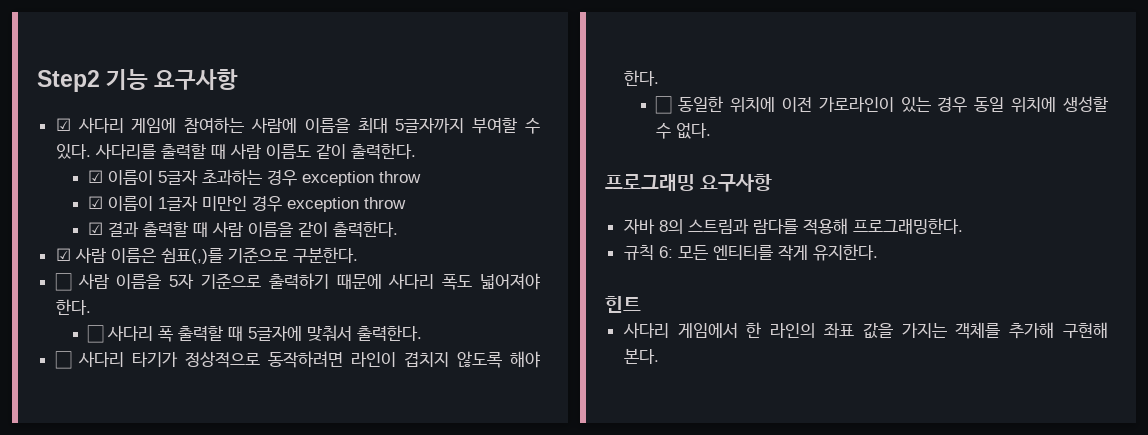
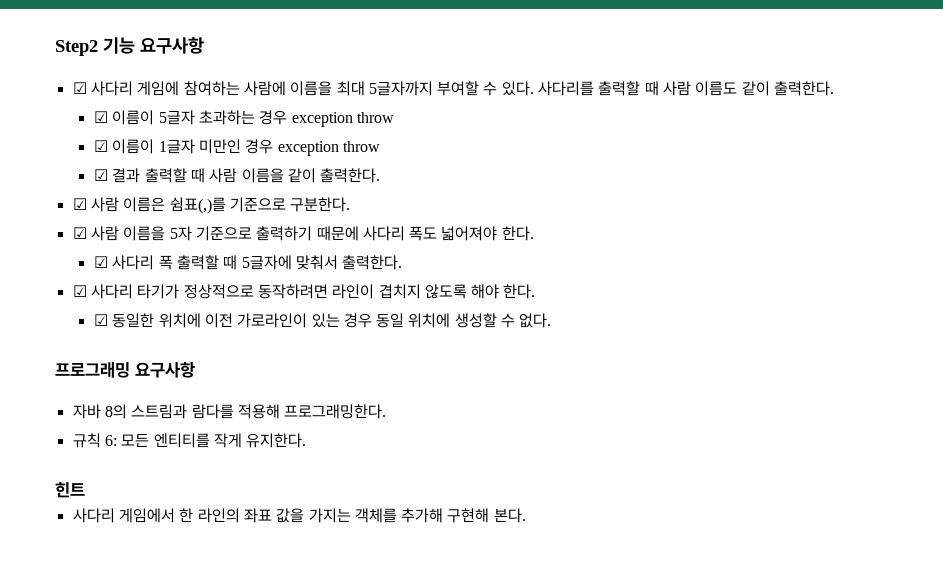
- ☐ 사람 이름을 5자 기준으로 출력하기 때문에 사다리 폭도 넓어져야 한다.
+ ☑ 사람 이름을 5자 기준으로 출력하기 때문에 사다리 폭도 넓어져야 한다.
- ☐ 사다리 폭 출력할 때 5글자에 맞춰서 출력한다.
+ ☑ 사다리 폭 출력할 때 5글자에 맞춰서 출력한다.
- ☐ 사다리 타기가 정상적으로 동작하려면 라인이 겹치지 않도록 해야 한다.
+ ☑ 사다리 타기가 정상적으로 동작하려면 라인이 겹치지 않도록 해야 한다.
- ☐ 동일한 위치에 이전 가로라인이 있는 경우 동일 위치에 생성할 수 없다.
+ ☑ 동일한 위치에 이전 가로라인이 있는 경우 동일 위치에 생성할 수 없다.

